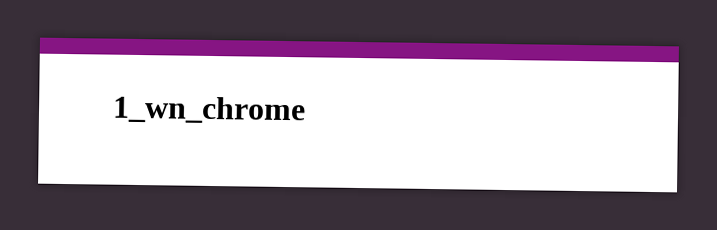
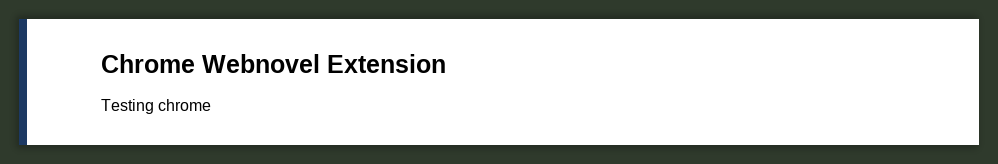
- 1_wn_chrome
+ Chrome Webnovel Extension
+ Testing chrome

